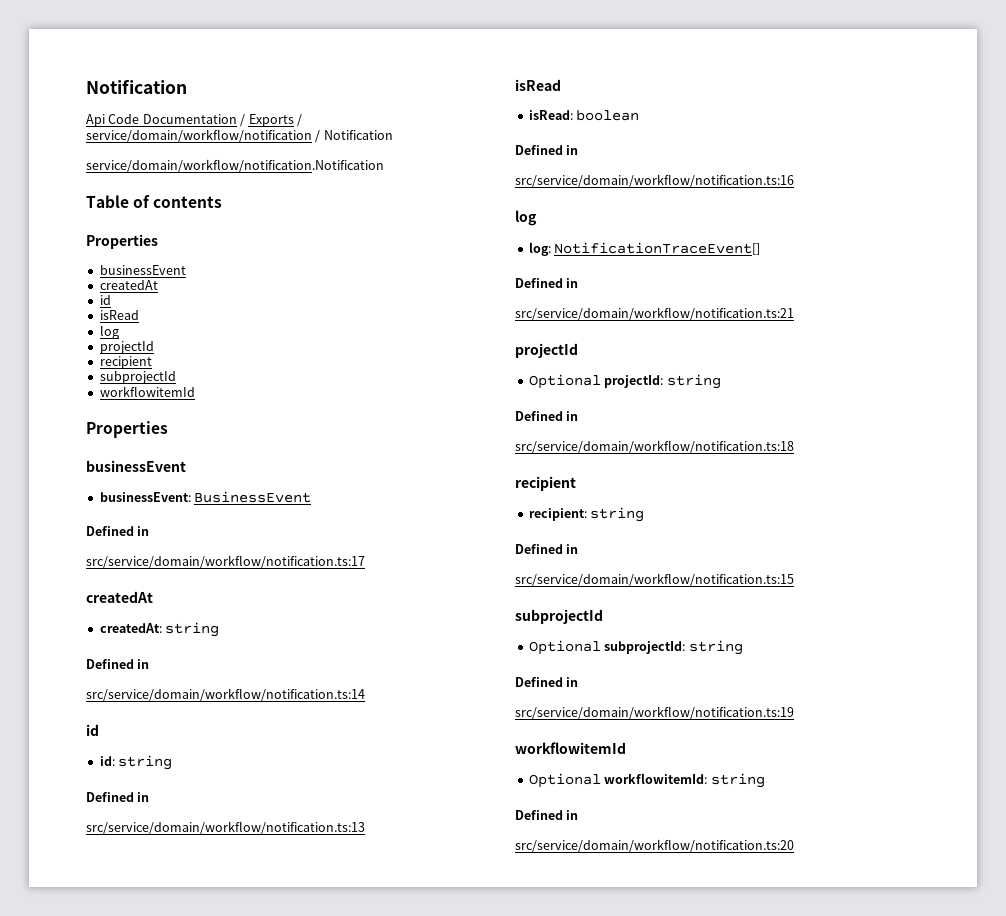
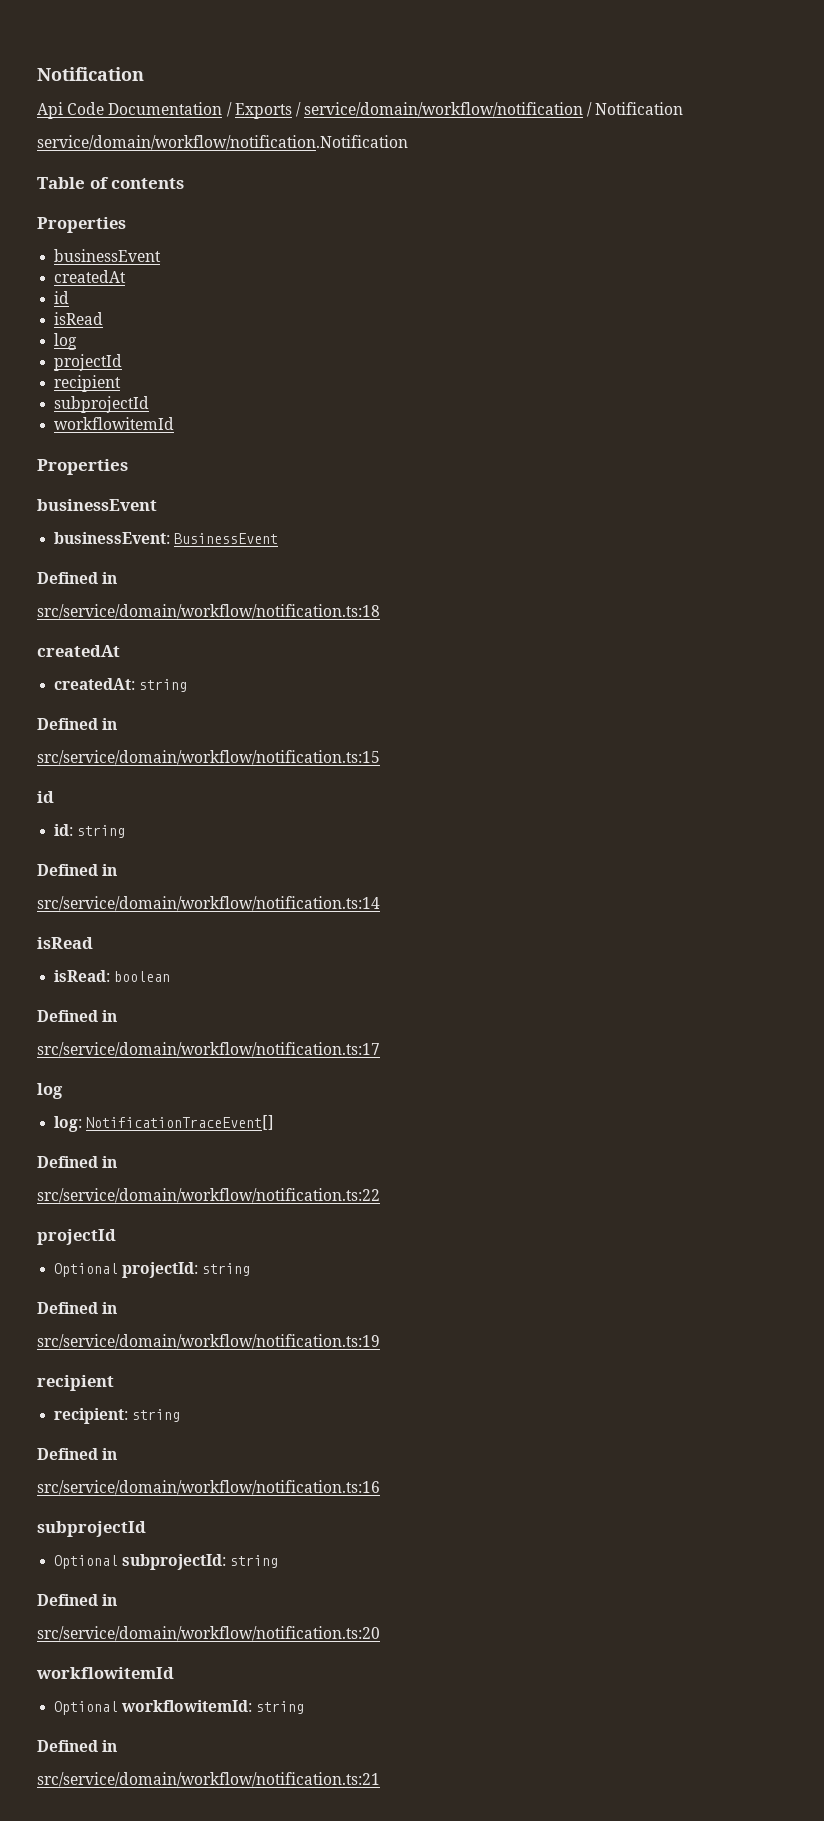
- src/service/domain/workflow/notification.ts:17
+ src/service/domain/workflow/notification.ts:18
- src/service/domain/workflow/notification.ts:14
+ src/service/domain/workflow/notification.ts:15
- src/service/domain/workflow/notification.ts:13
+ src/service/domain/workflow/notification.ts:14
- src/service/domain/workflow/notification.ts:16
+ src/service/domain/workflow/notification.ts:17
- src/service/domain/workflow/notification.ts:21
+ src/service/domain/workflow/notification.ts:22
- src/service/domain/workflow/notification.ts:18
+ src/service/domain/workflow/notification.ts:19
- src/service/domain/workflow/notification.ts:15
+ src/service/domain/workflow/notification.ts:16
- src/service/domain/workflow/notification.ts:19
+ src/service/domain/workflow/notification.ts:20
- src/service/domain/workflow/notification.ts:20
+ src/service/domain/workflow/notification.ts:21

